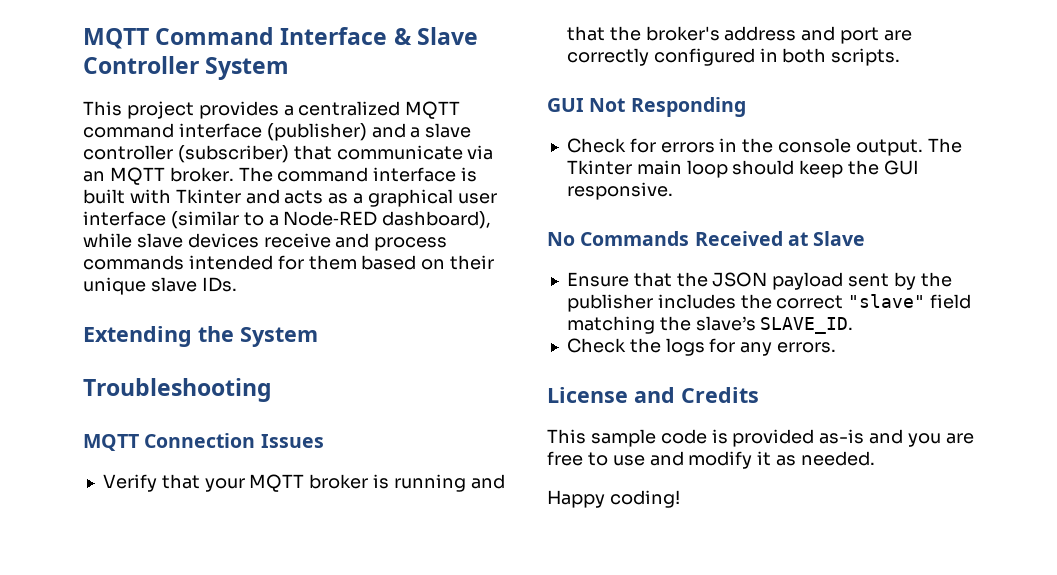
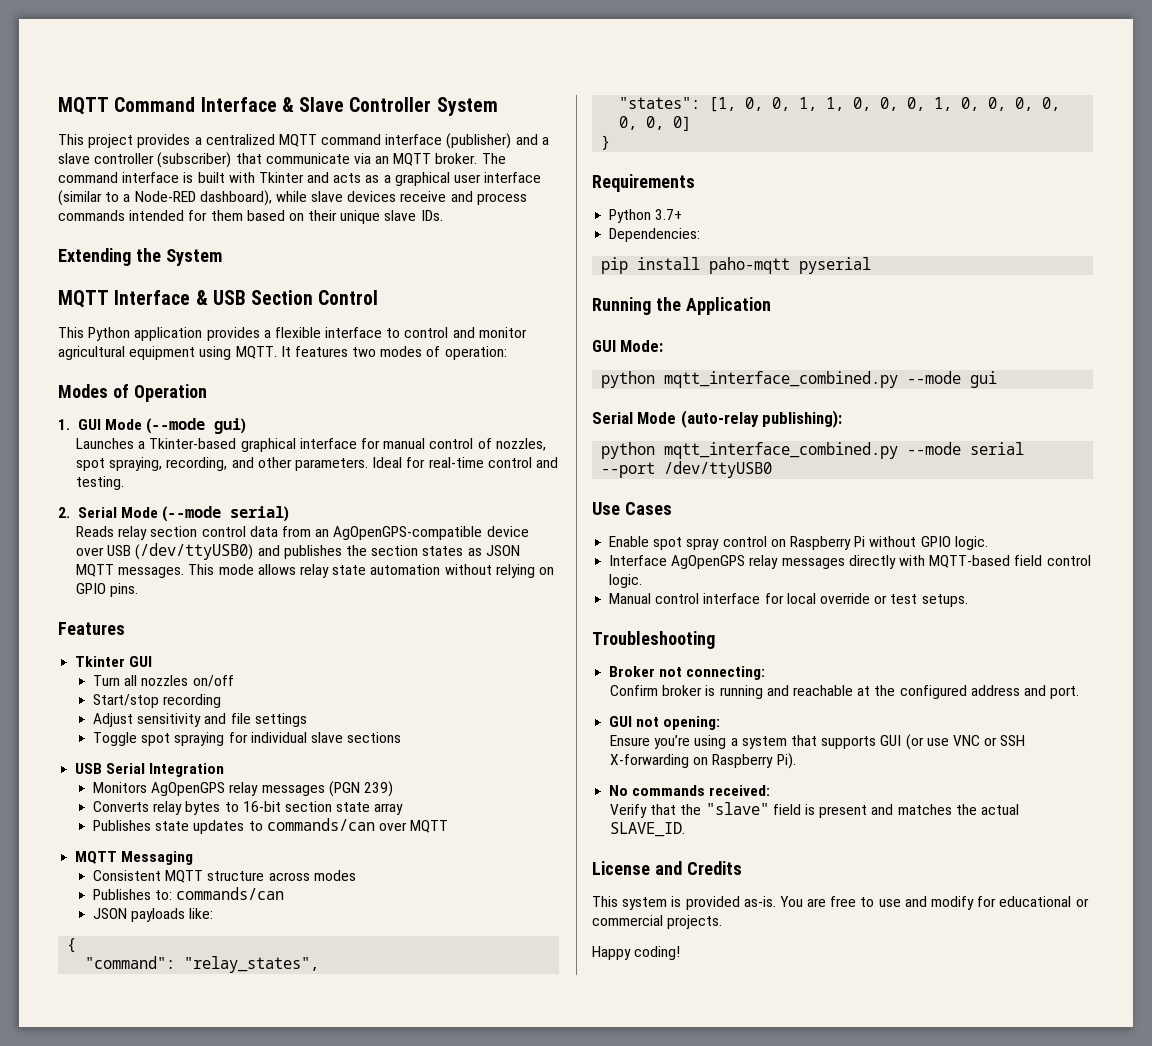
+ MQTT Interface & USB Section Control
+ This Python application provides a flexible interface to control and monitor agricultural equipment using MQTT. It features two modes of operation:
+ Modes of Operation
+ 1. GUI Mode (--mode gui)
+ Launches a Tkinter-based graphical interface for manual control of nozzles, spot spraying, recording, and other parameters. Ideal for real-time control and testing.
+ 2. Serial Mode (--mode serial)
+ Reads relay section control data from an AgOpenGPS-compatible device over USB (/dev/ttyUSB0) and publishes the section states as JSON MQTT messages. This mode allows relay state automation without relying on GPIO pins.
+ Features
+ Tkinter GUI
+ Turn all nozzles on/off
+ Start/stop recording
+ Adjust sensitivity and file settings
+ Toggle spot spraying for individual slave sections
+ USB Serial Integration
+ Monitors AgOpenGPS relay messages (PGN 239)
+ Converts relay bytes to 16-bit section state array
+ Publishes state updates to commands/can over MQTT
+ MQTT Messaging
+ Consistent MQTT structure across modes
+ Publishes to: commands/can
+ JSON payloads like:
+ {
+ "command": "relay_states",
+ "states": [1, 0, 0, 1, 1, 0, 0, 0, 1, 0, 0, 0, 0, 0, 0, 0]
+ }
+ Requirements
+ Python 3.7+
+ Dependencies:
+ pip install paho-mqtt pyserial
+ Running the Application
+ GUI Mode:
+ python mqtt_interface_combined.py --mode gui
+ Serial Mode (auto-relay publishing):
+ python mqtt_interface_combined.py --mode serial --port /dev/ttyUSB0
+ Use Cases
+ Enable spot spray control on Raspberry Pi without GPIO logic.
+ Interface AgOpenGPS relay messages directly with MQTT-based field control logic.
+ Manual control interface for local override or test setups.
  Troubleshooting
- MQTT Connection Issues
- Verify that your MQTT broker is running and that the broker's address and port are correctly configured in both scripts.
- GUI Not Responding
- Check for errors in the console output. The Tkinter main loop should keep the GUI responsive.
- No Commands Received at Slave
- Ensure that the JSON payload sent by the publisher includes the correct "slave" field matching the slave’s SLAVE_ID.
- Check the logs for any errors.
+ Broker not connecting:
+ Confirm broker is running and reachable at the configured address and port.
+ GUI not opening:
+ Ensure you’re using a system that supports GUI (or use VNC or SSH X-forwarding on Raspberry Pi).
+ No commands received:
+ Verify that the "slave" field is present and matches the actual SLAVE_ID.
  License and Credits
- This sample code is provided as-is and you are free to use and modify it as needed.
+ This system is provided as-is. You are free to use and modify for educational or commercial projects.

